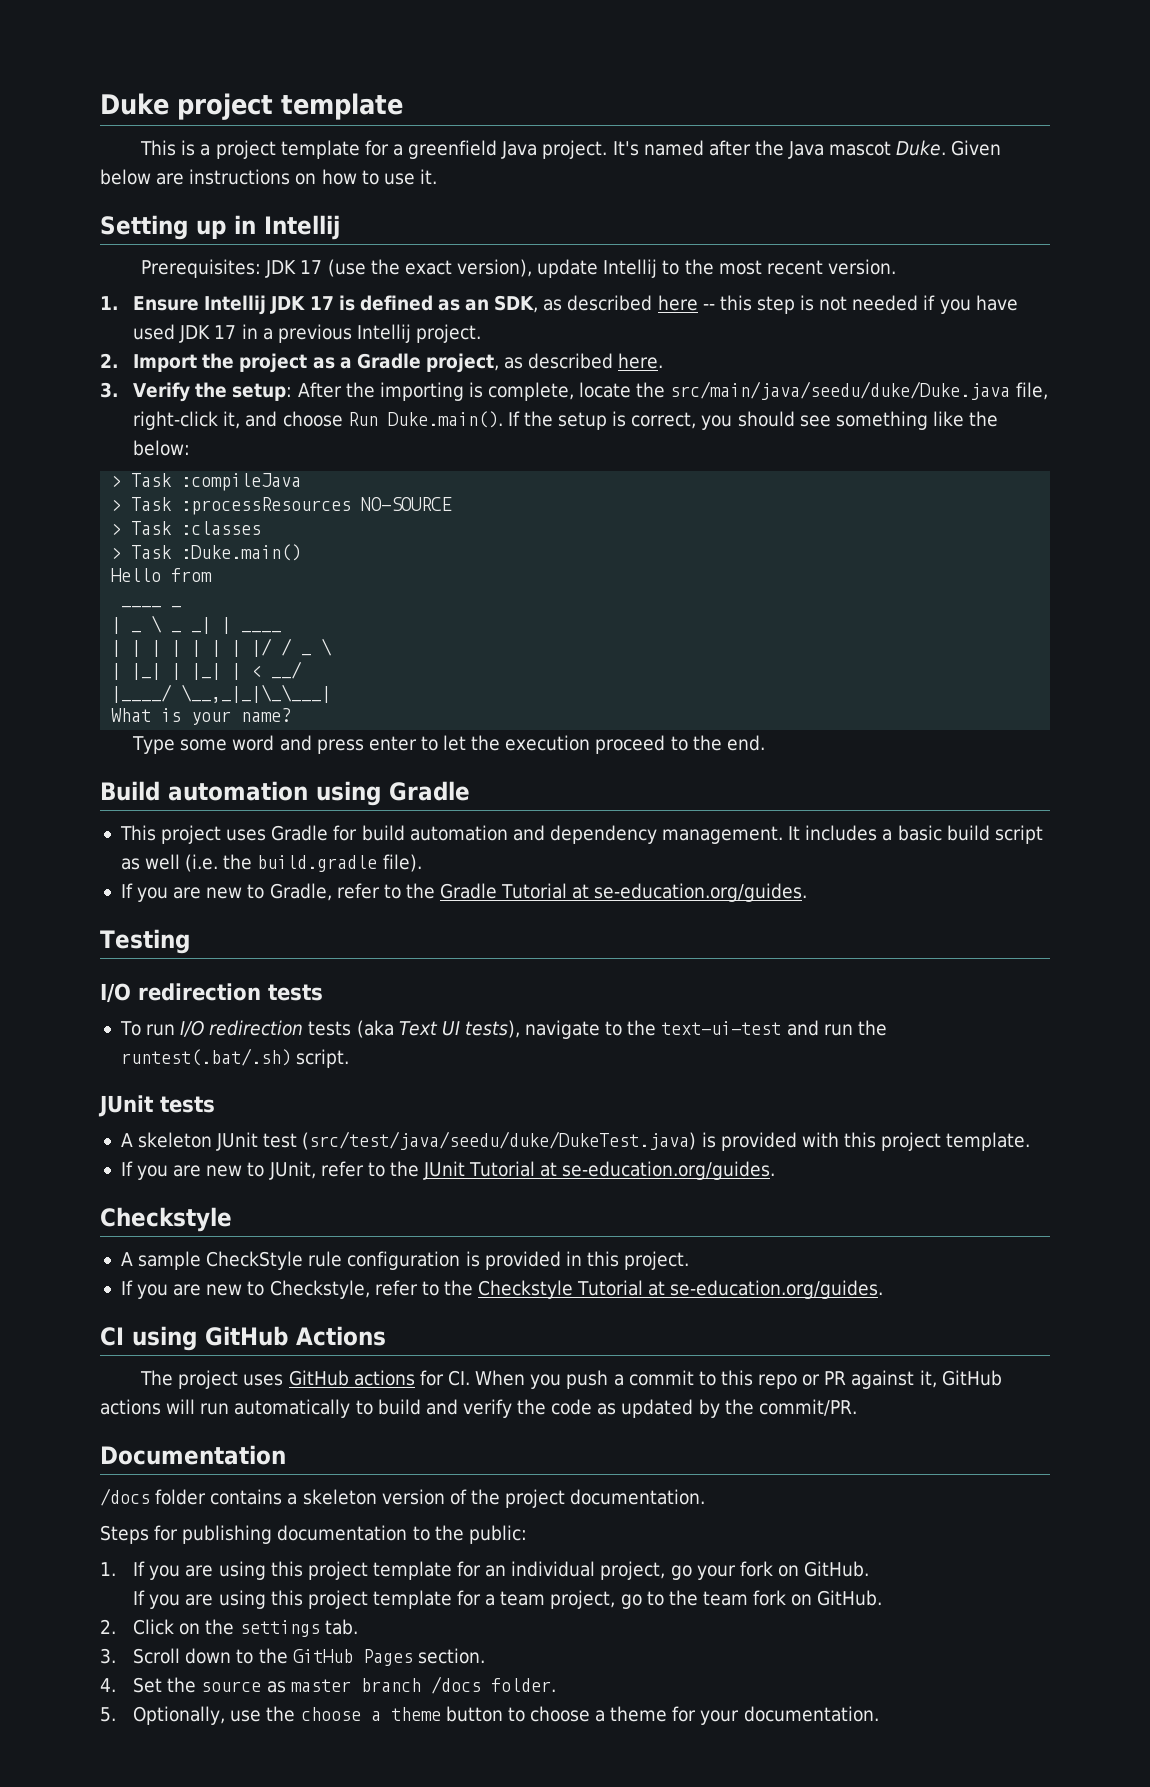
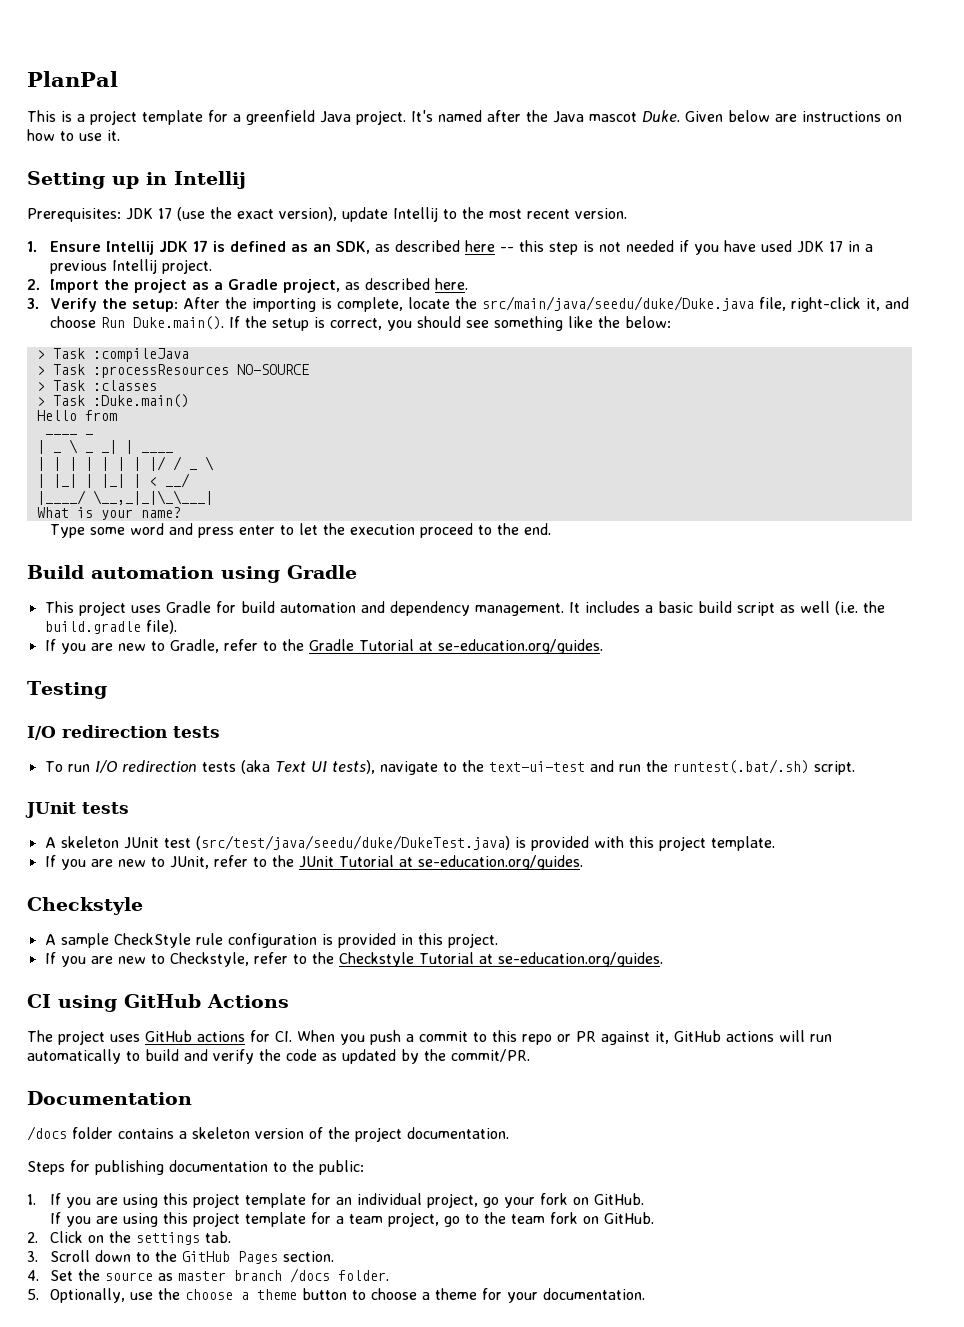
- Duke project template
+ PlanPal

